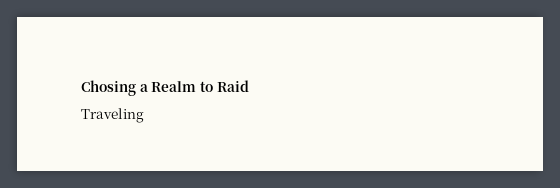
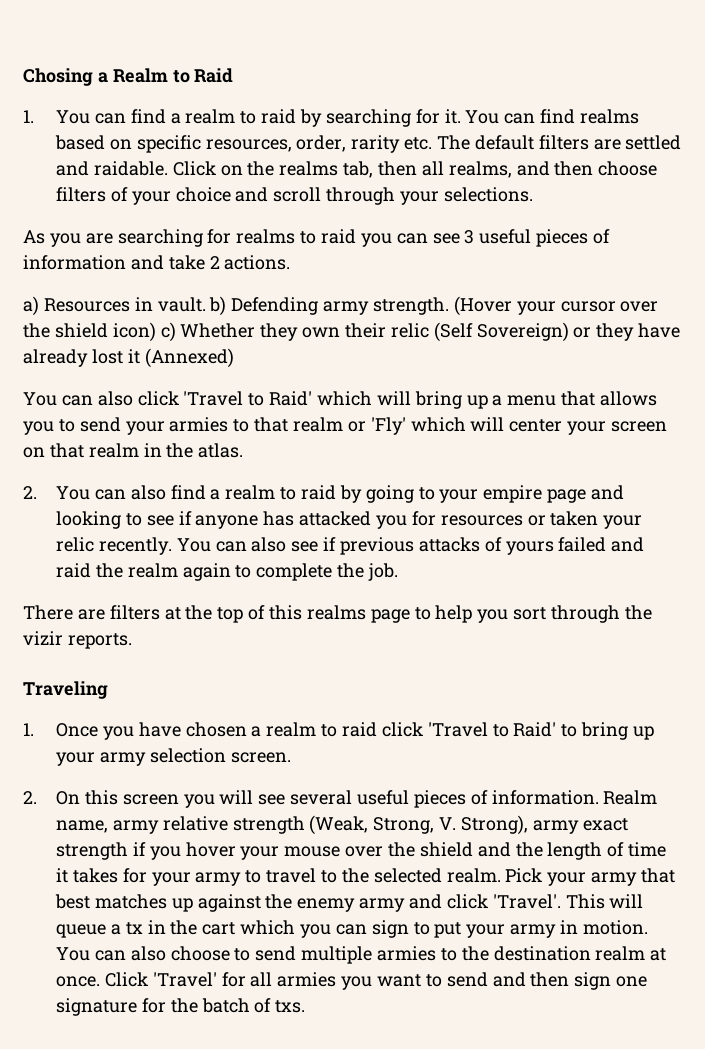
+ 1. You can find a realm to raid by searching for it. You can find realms based on specific resources, order, rarity etc. The default filters are settled and raidable. Click on the realms tab, then all realms, and then choose filters of your choice and scroll through your selections.
+ As you are searching for realms to raid you can see 3 useful pieces of information and take 2 actions.
+ a) Resources in vault. b) Defending army strength. (Hover your cursor over the shield icon) c) Whether they own their relic (Self Sovereign) or they have already lost it (Annexed)
+ You can also click 'Travel to Raid' which will bring up a menu that allows you to send your armies to that realm or 'Fly' which will center your screen on that realm in the atlas.
+ 2. You can also find a realm to raid by going to your empire page and looking to see if anyone has attacked you for resources or taken your relic recently. You can also see if previous attacks of yours failed and raid the realm again to complete the job.
+ There are filters at the top of this realms page to help you sort through the vizir reports.
  Traveling
+ 1. Once you have chosen a realm to raid click 'Travel to Raid' to bring up your army selection screen.
+ 2. On this screen you will see several useful pieces of information. Realm name, army relative strength (Weak, Strong, V. Strong), army exact strength if you hover your mouse over the shield and the length of time it takes for your army to travel to the selected realm. Pick your army that best matches up against the enemy army and click 'Travel'. This will queue a tx in the cart which you can sign to put your army in motion. You can also choose to send multiple armies to the destination realm at once. Click 'Travel' for all armies you want to send and then sign one signature for the batch of txs.

